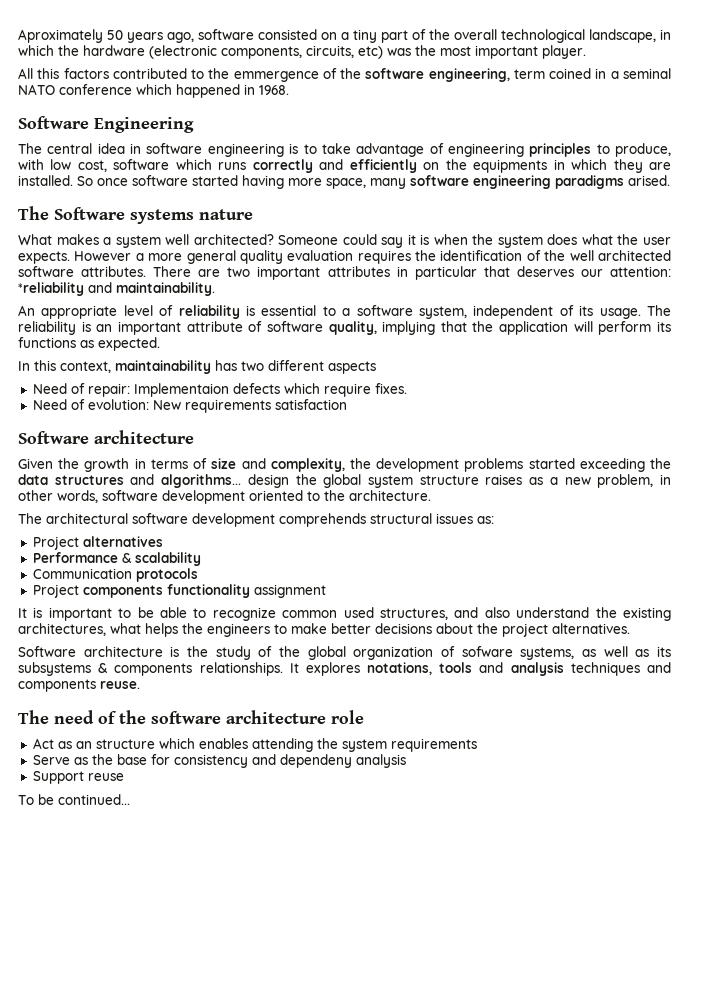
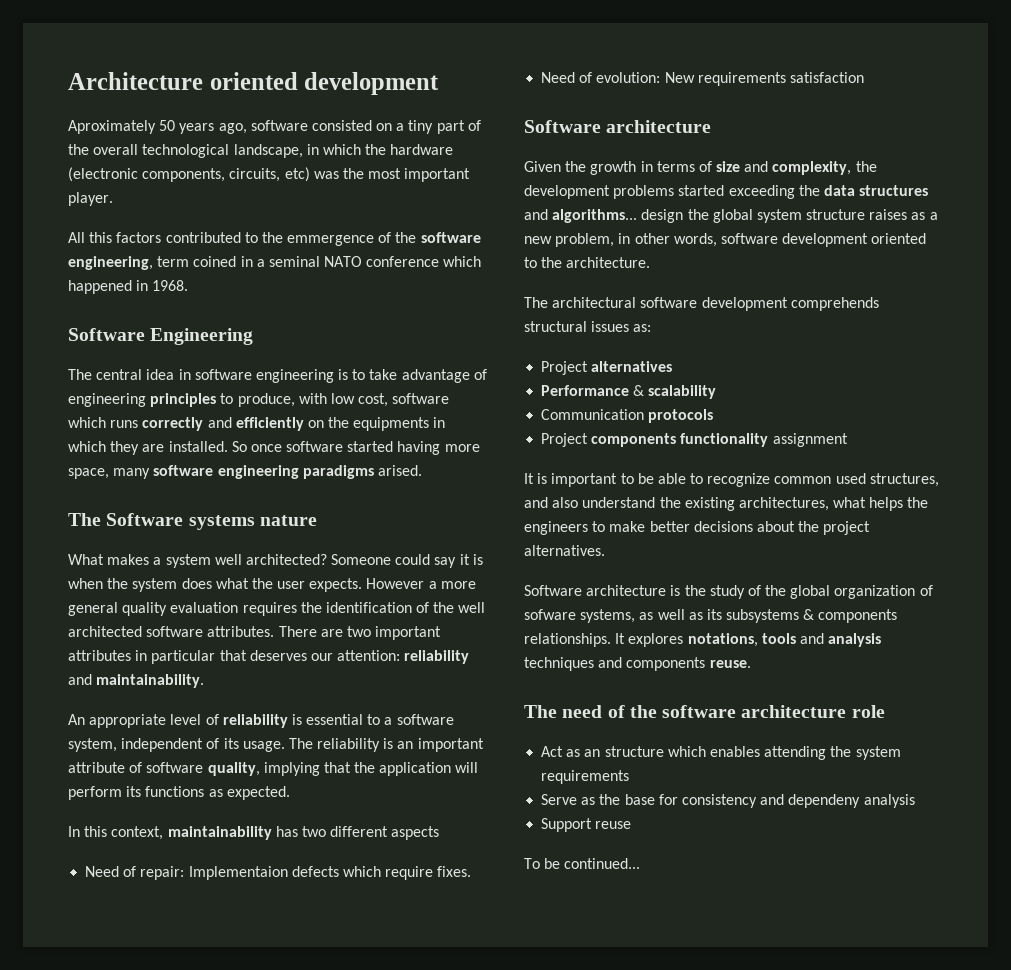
+ Architecture oriented development
- There are two important attributes in particular that deserves our attention: *reliability and maintainability.
+ There are two important attributes in particular that deserves our attention: reliability and maintainability.

